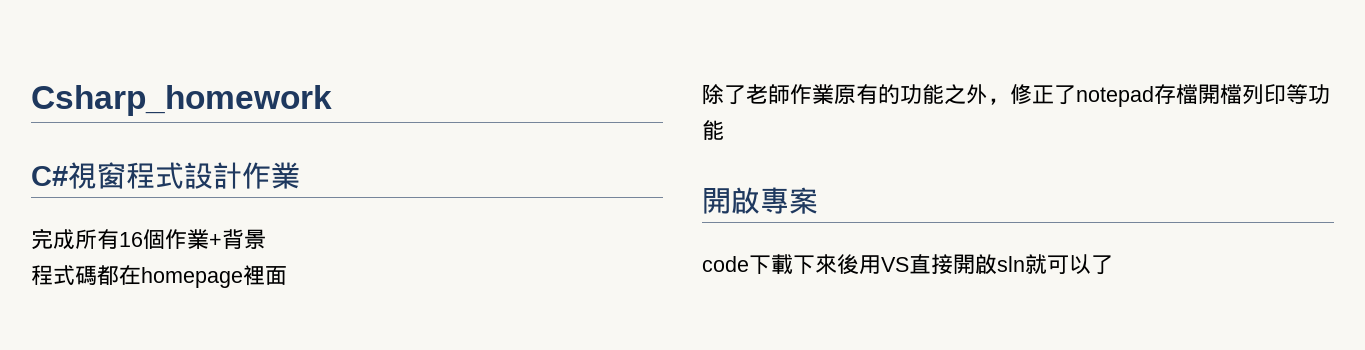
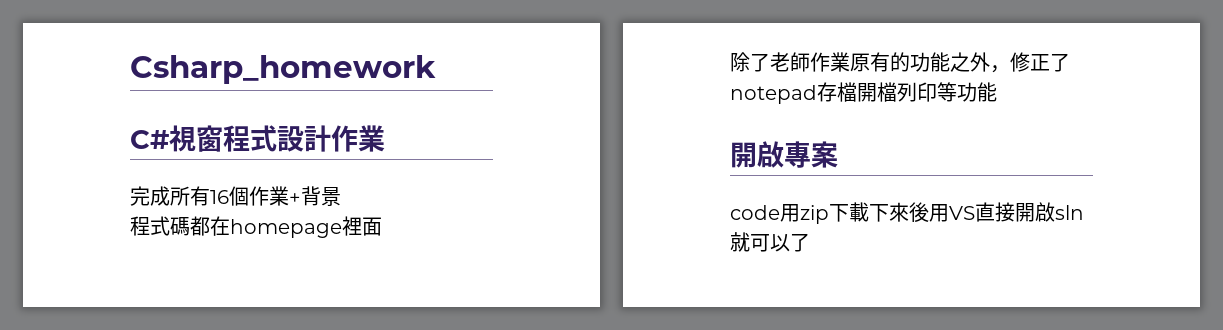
- code下載下來後用VS直接開啟sln就可以了
+ code用zip下載下來後用VS直接開啟sln就可以了

